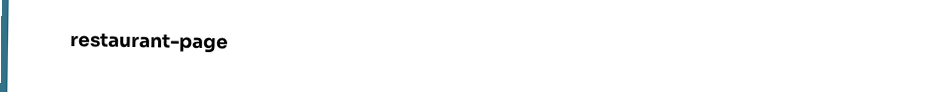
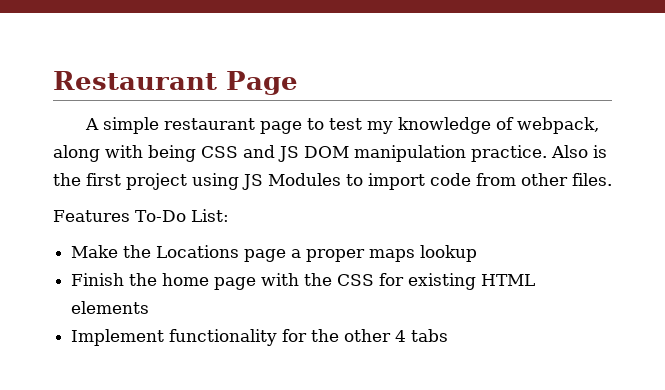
- restaurant-page
+ Restaurant Page
+ A simple restaurant page to test my knowledge of webpack, along with being CSS and JS DOM manipulation practice. Also is the first project using JS Modules to import code from other files.
+ Features To-Do List:
+ Make the Locations page a proper maps lookup
+ Finish the home page with the CSS for existing HTML elements
+ Implement functionality for the other 4 tabs

